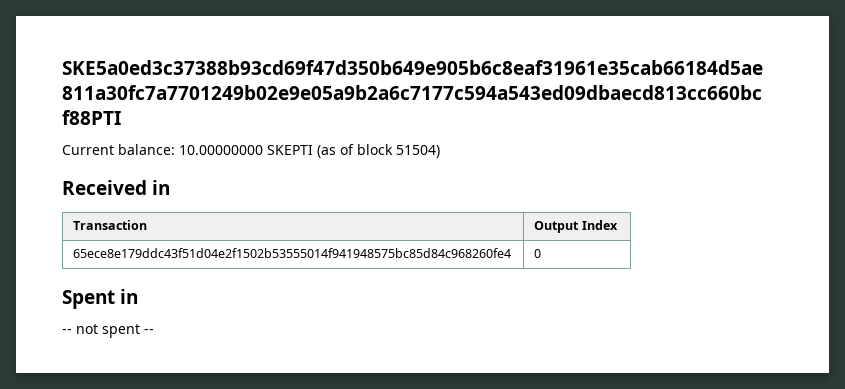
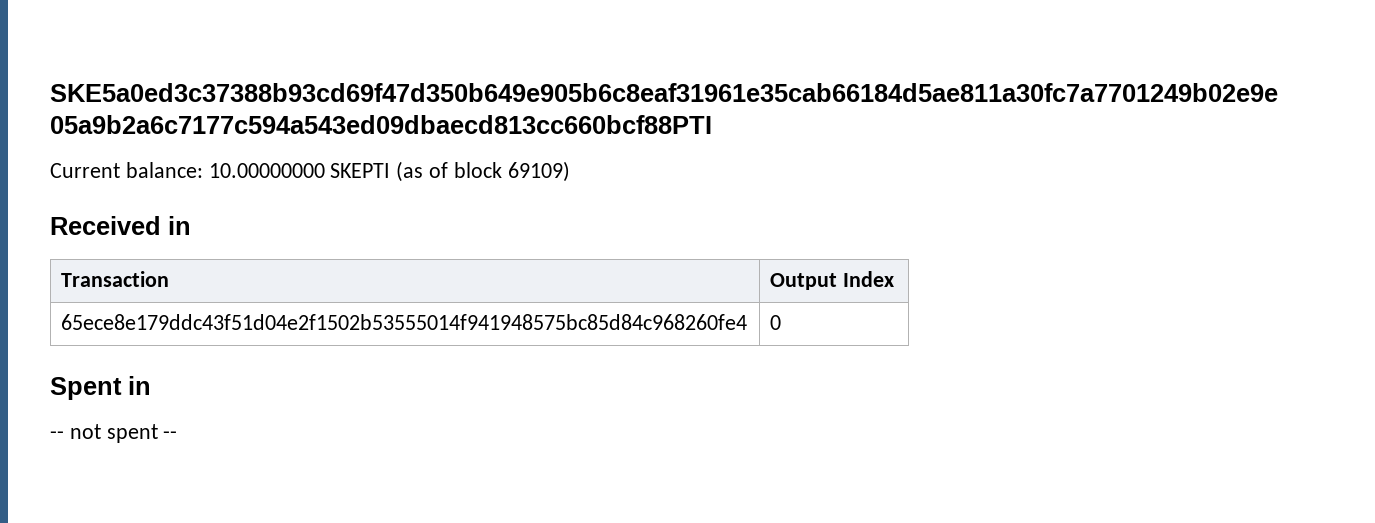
- Current balance: 10.00000000 SKEPTI (as of block 51504)
+ Current balance: 10.00000000 SKEPTI (as of block 69109)

